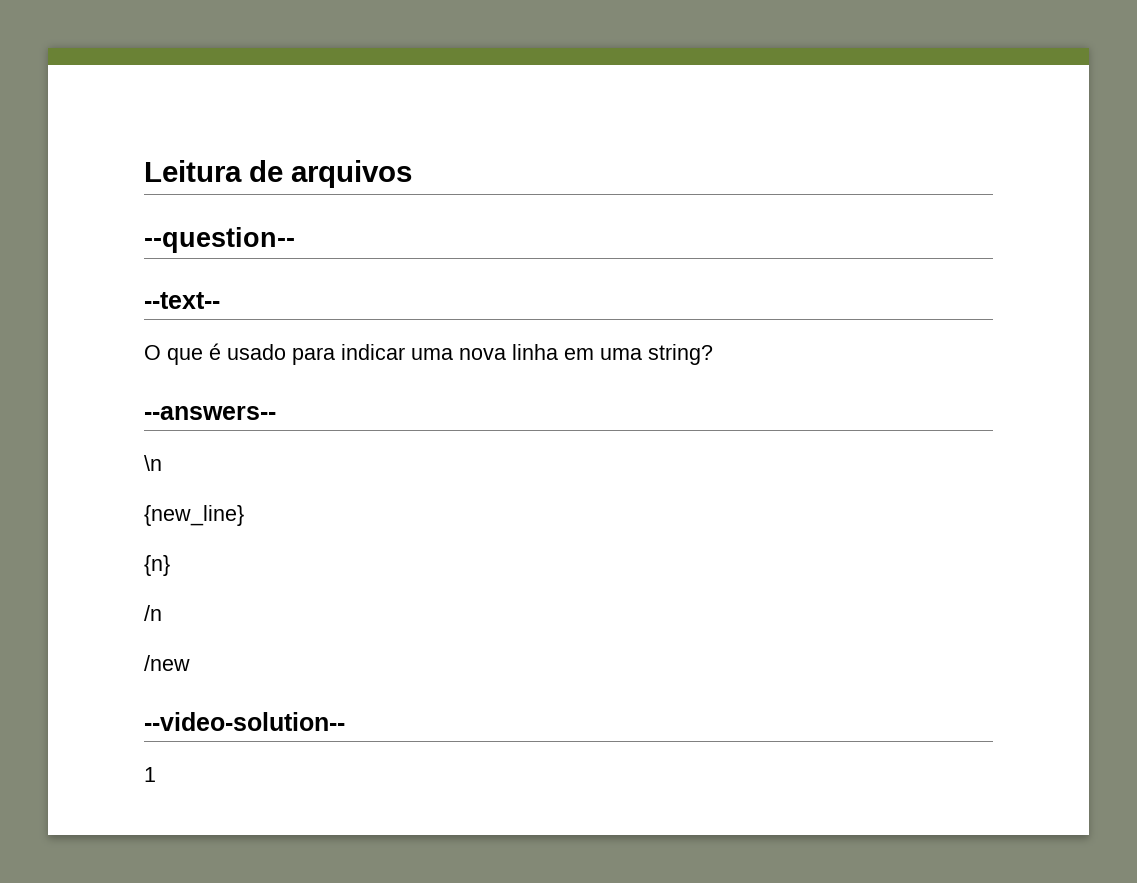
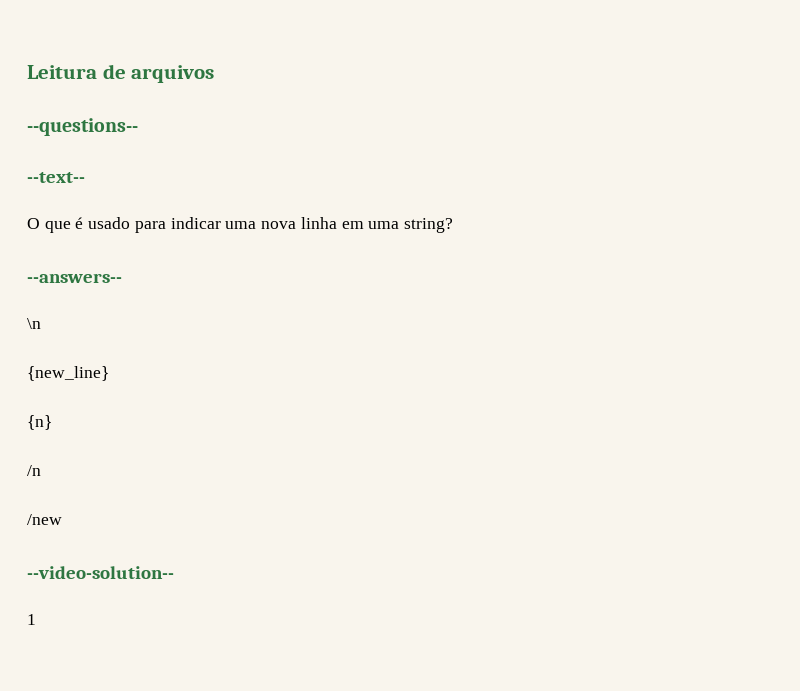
- --question--
+ --questions--

